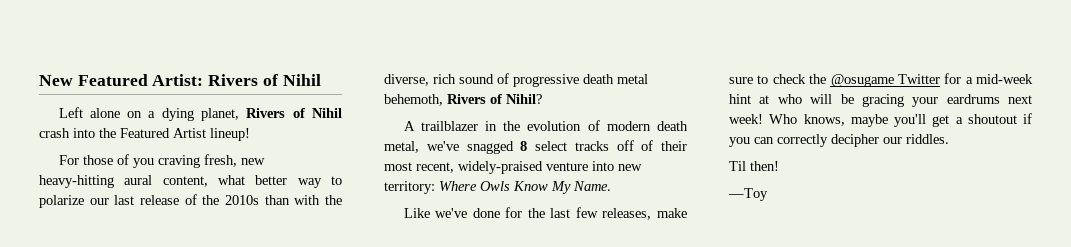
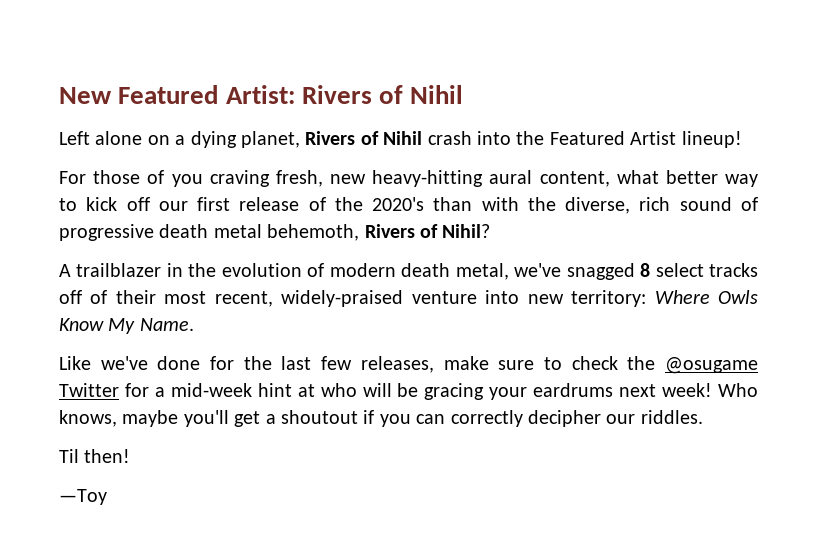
- For those of you craving fresh, new heavy-hitting aural content, what better way to polarize our last release of the 2010s than with the diverse, rich sound of progressive death metal behemoth, Rivers of Nihil?
+ For those of you craving fresh, new heavy-hitting aural content, what better way to kick off our first release of the 2020's than with the diverse, rich sound of progressive death metal behemoth, Rivers of Nihil?

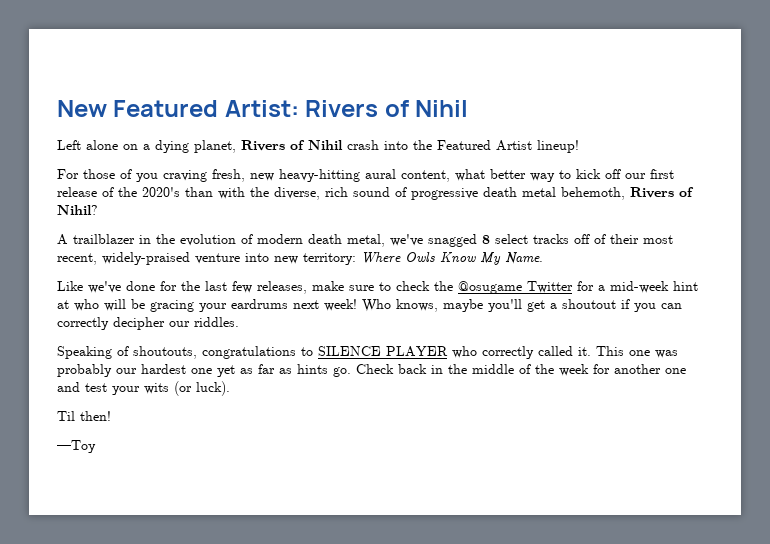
+ Speaking of shoutouts, congratulations to SILENCE PLAYER who correctly called it. This one was probably our hardest one yet as far as hints go. Check back in the middle of the week for another one and test your wits (or luck).

